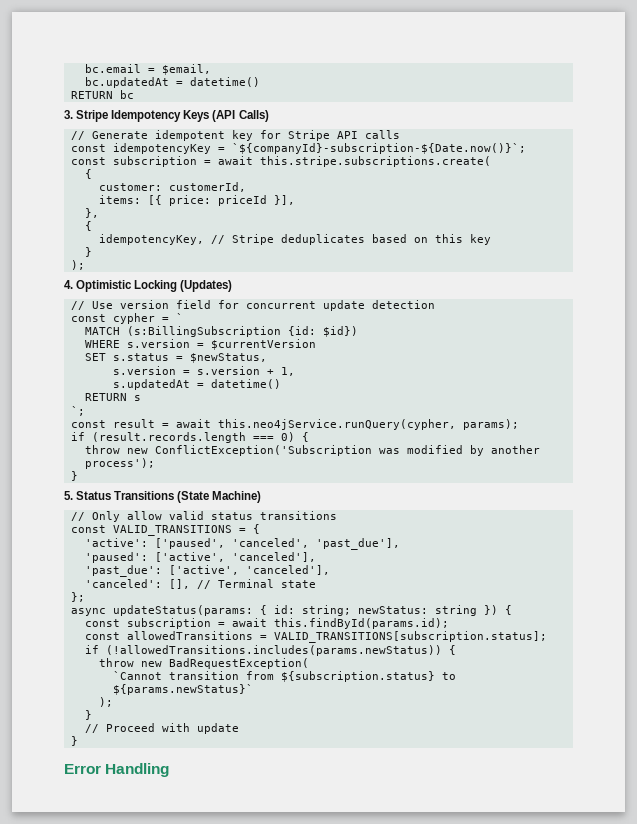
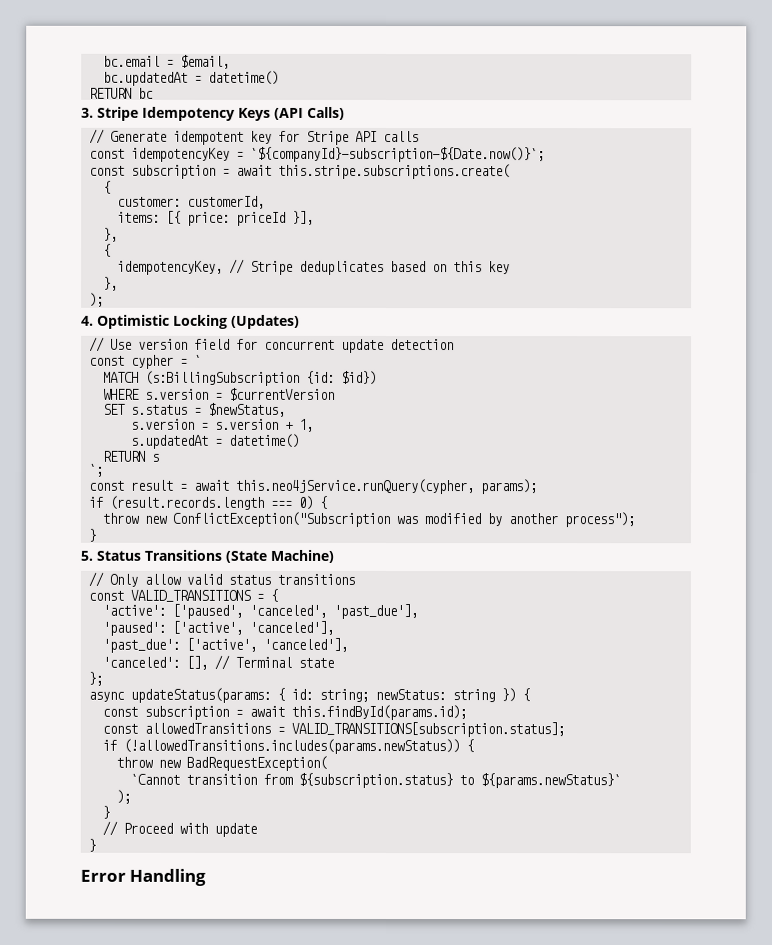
  idempotencyKey, // Stripe deduplicates based on this key
- }
+ },
- throw new ConflictException('Subscription was modified by another process');
+ throw new ConflictException("Subscription was modified by another process");

